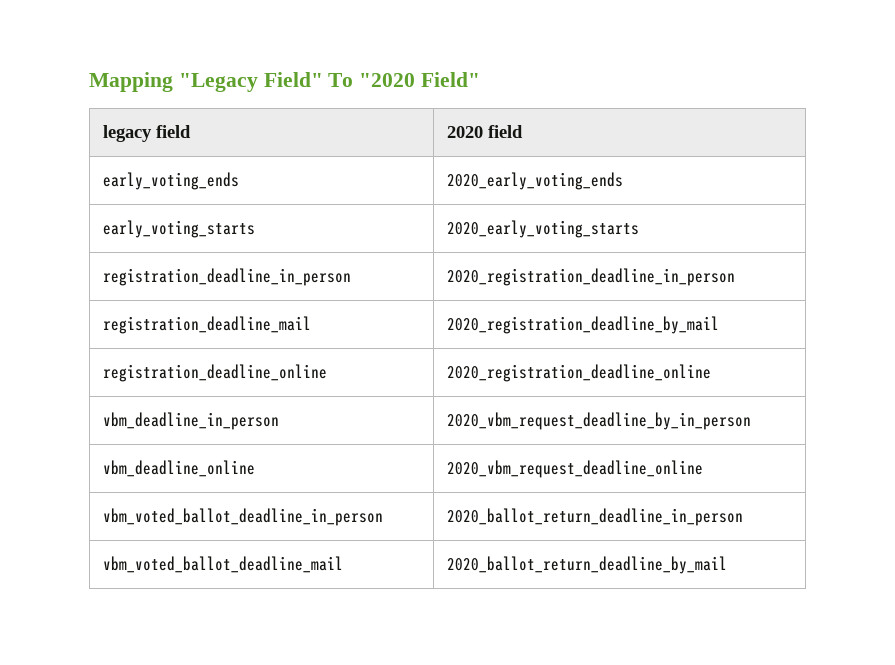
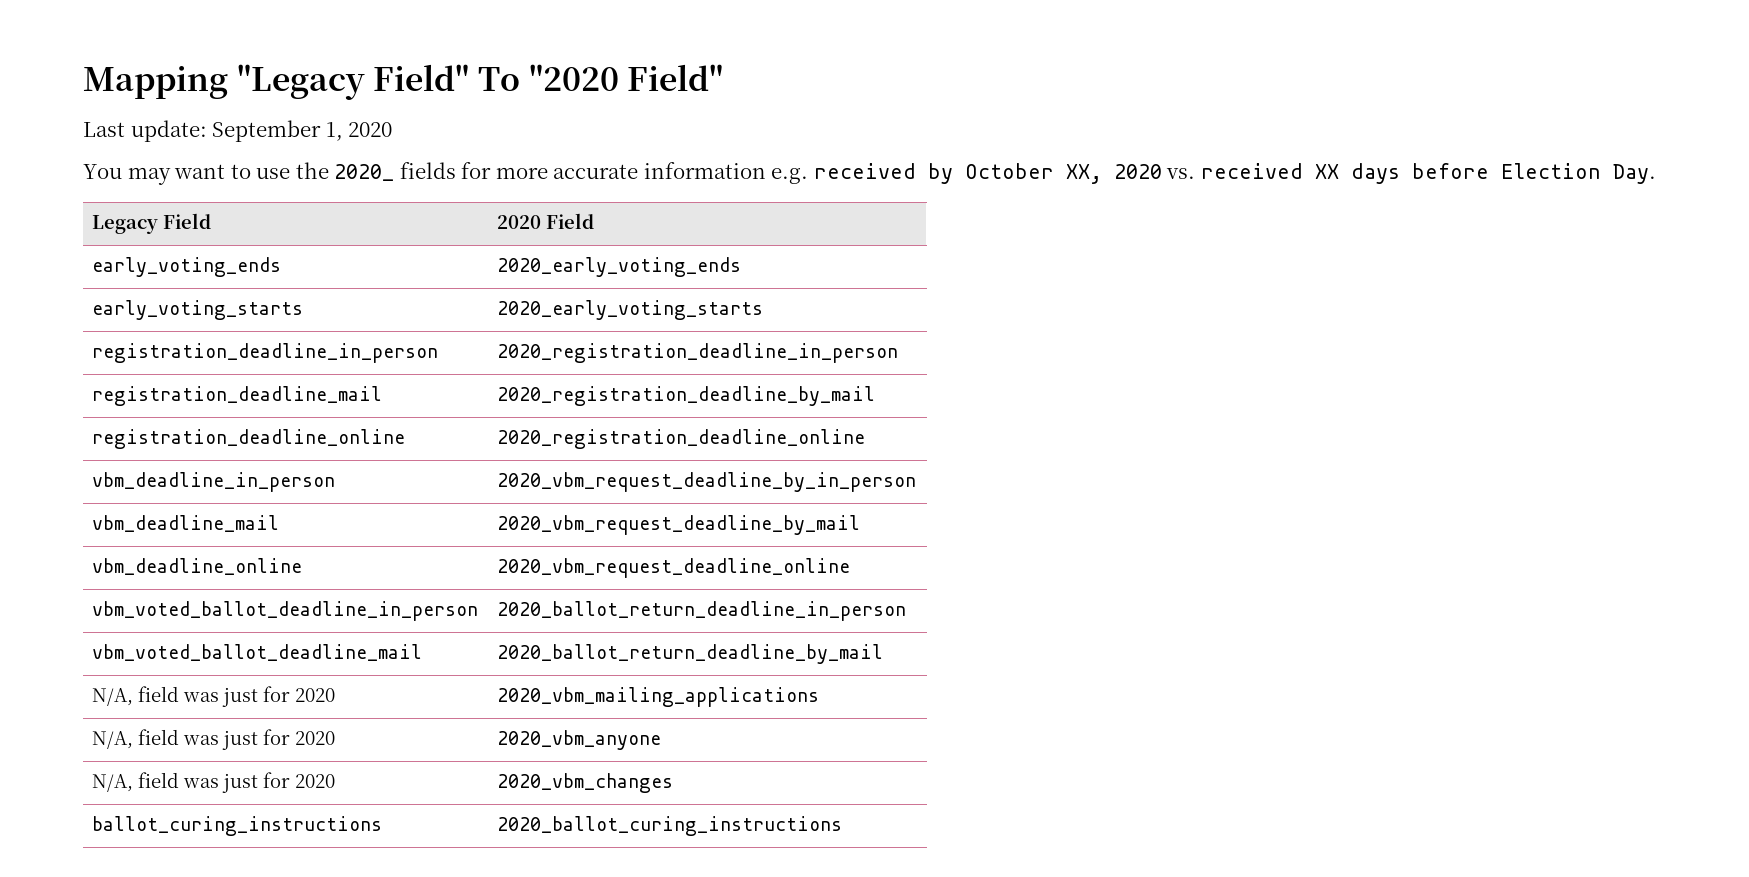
- legacy field | 2020 field
+ Last update: September 1, 2020
+ You may want to use the 2020_ fields for more accurate information e.g. received by October XX, 2020 vs. received XX days before Election Day.
+ Legacy Field | 2020 Field
+ vbm_deadline_mail | 2020_vbm_request_deadline_by_mail
+ N/A, field was just for 2020 | 2020_vbm_mailing_applications
+ N/A, field was just for 2020 | 2020_vbm_anyone
+ N/A, field was just for 2020 | 2020_vbm_changes
+ ballot_curing_instructions | 2020_ballot_curing_instructions

